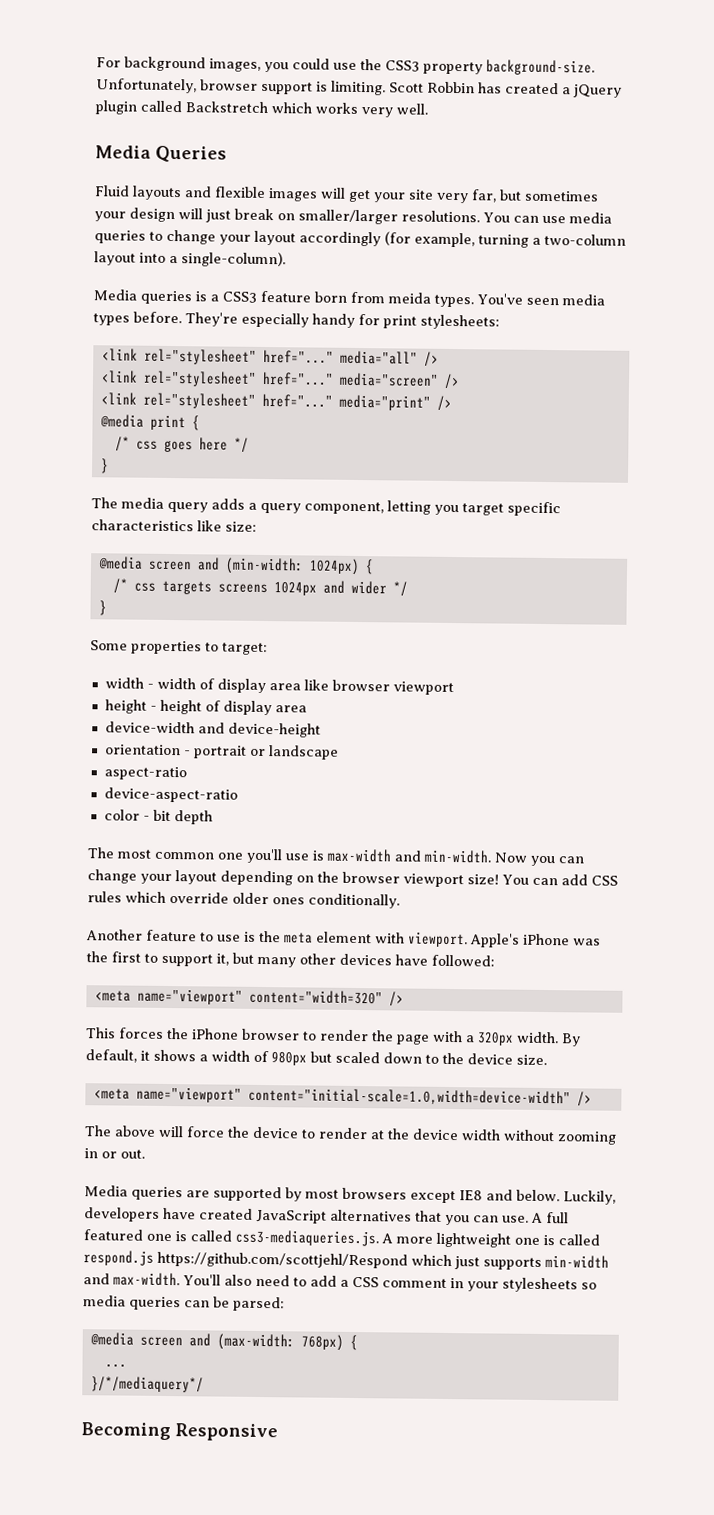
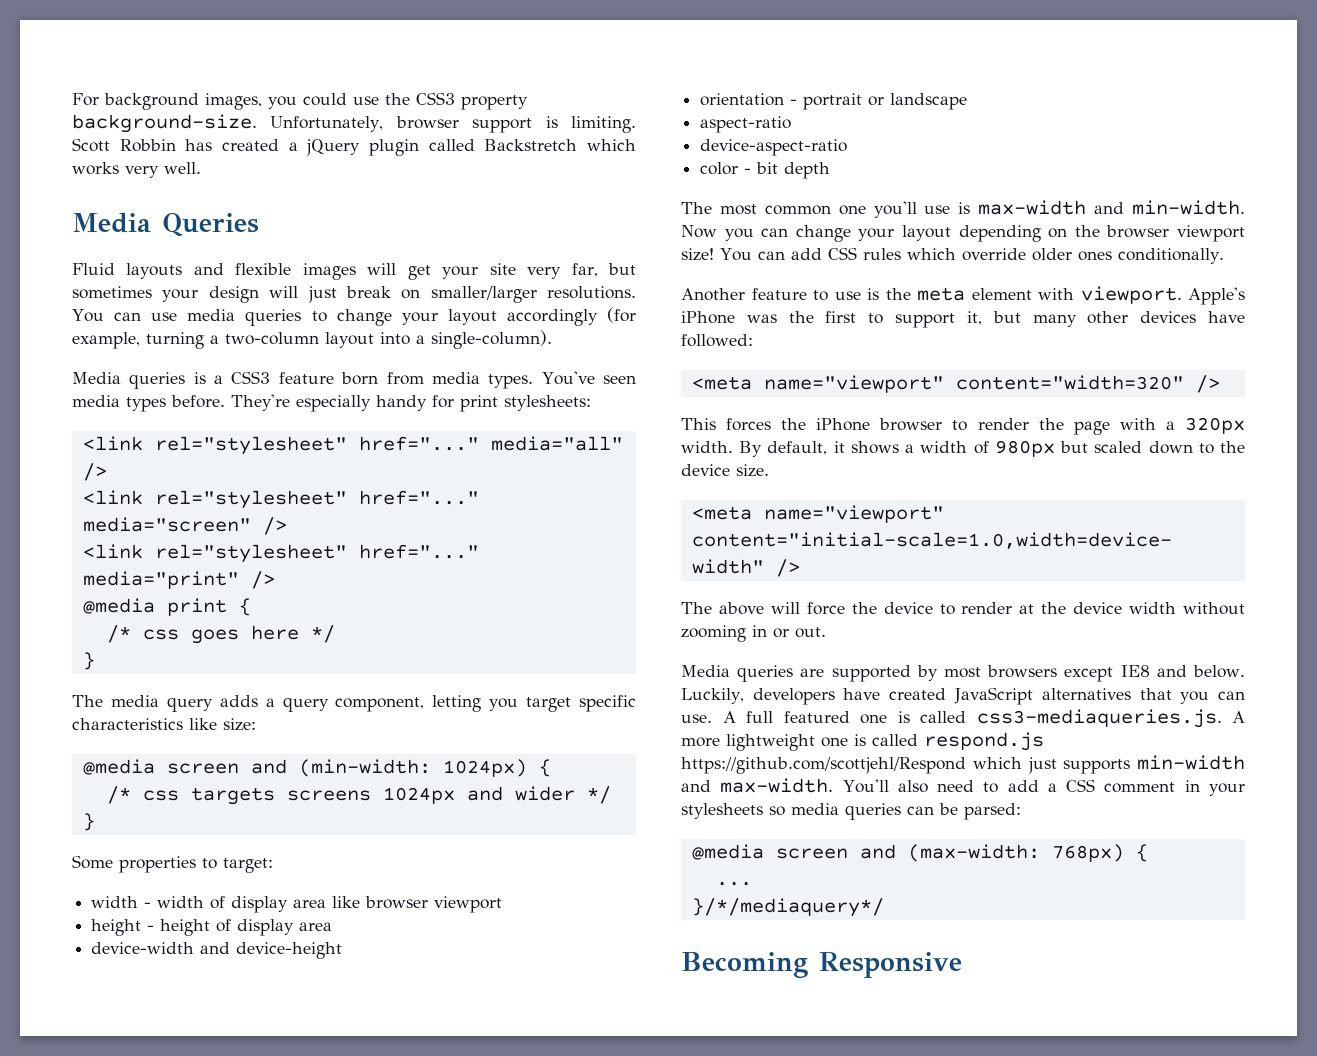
- Media queries is a CSS3 feature born from meida types.
+ Media queries is a CSS3 feature born from media types.

